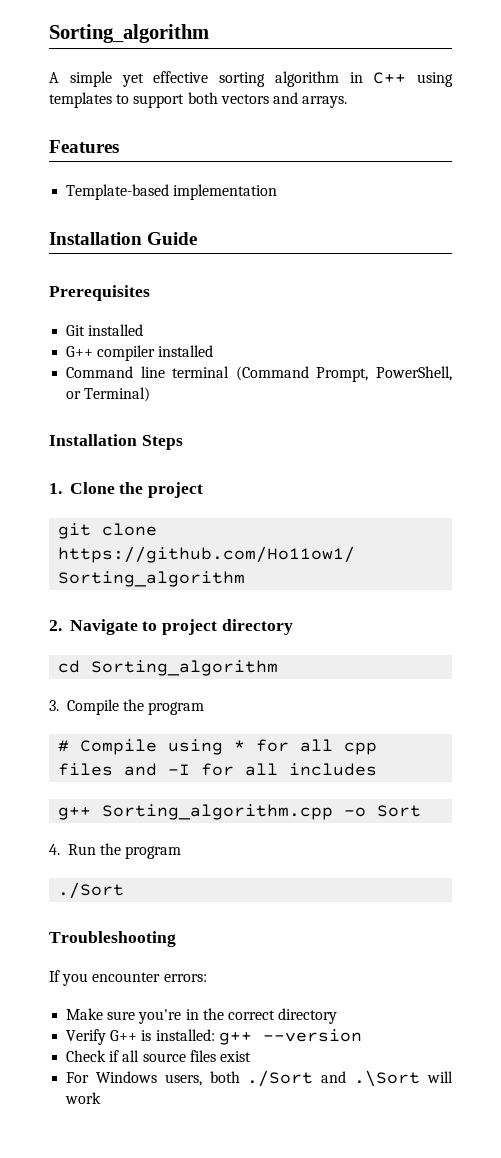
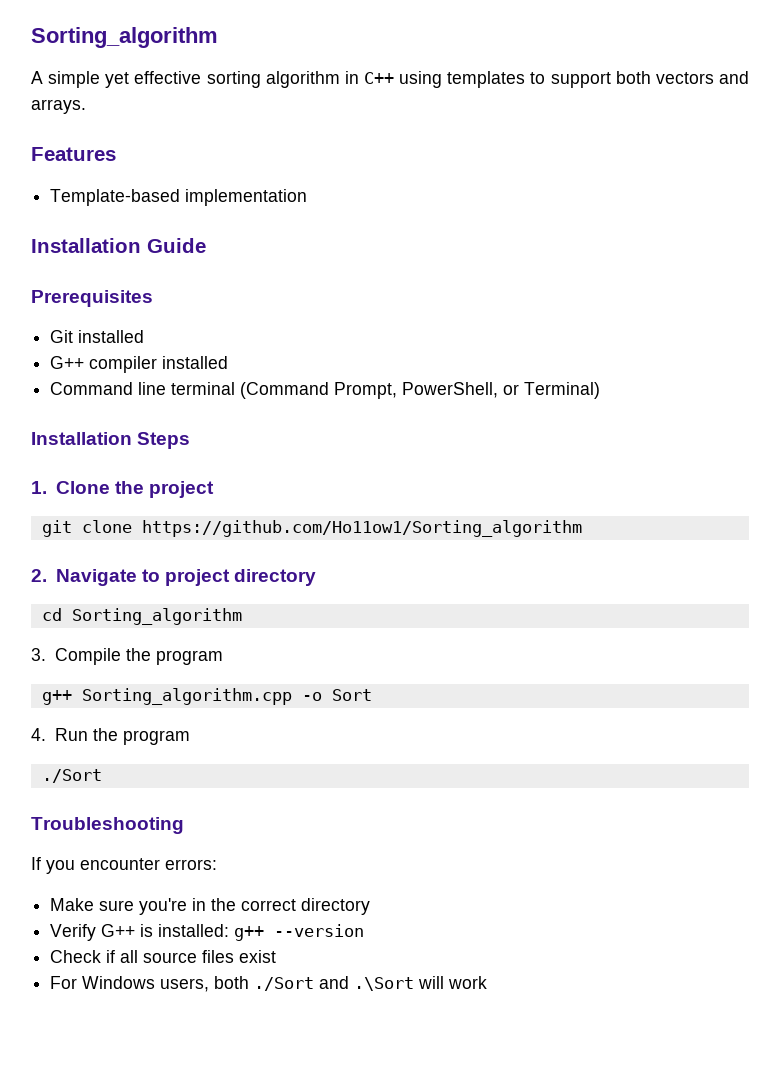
- # Compile using * for all cpp files and -I for all includes

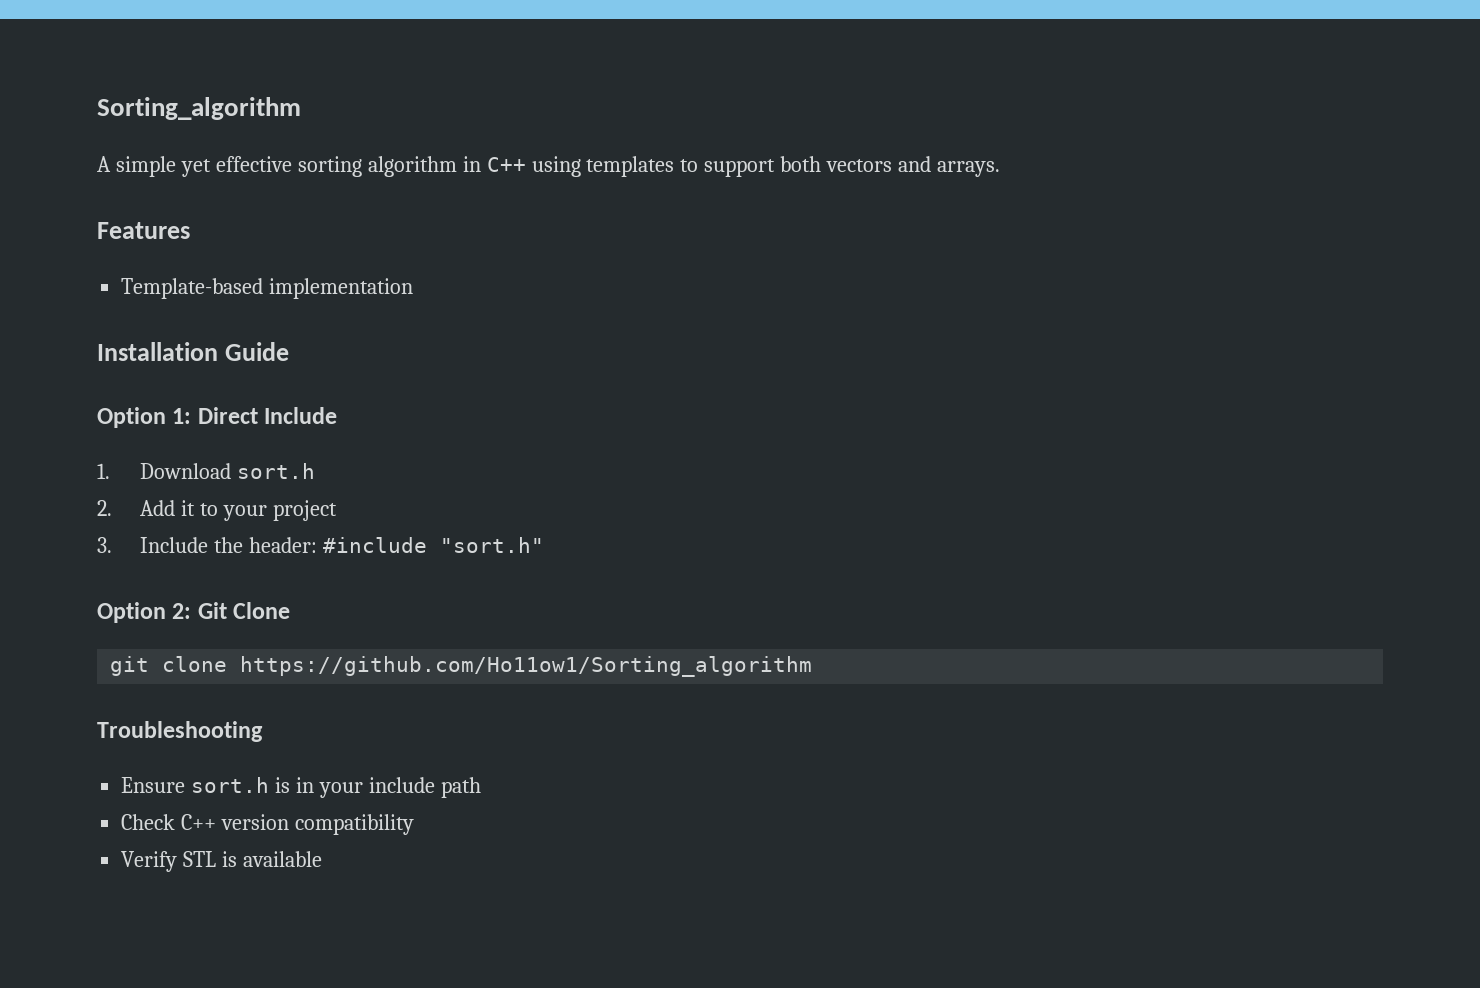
- Prerequisites
- Git installed
- G++ compiler installed
- Command line terminal (Command Prompt, PowerShell, or Terminal)
- Installation Steps
- 1. Clone the project
+ Option 1: Direct Include
+ 1. Download sort.h
+ 2. Add it to your project
+ 3. Include the header: #include "sort.h"
+ Option 2: Git Clone
- 2. Navigate to project directory
- cd Sorting_algorithm
- 3. Compile the program
- g++ Sorting_algorithm.cpp -o Sort
- 4. Run the program
- ./Sort
  Troubleshooting
- If you encounter errors:
- Make sure you're in the correct directory
- Verify G++ is installed: g++ --version
- Check if all source files exist
- For Windows users, both ./Sort and .\Sort will work
+ Ensure sort.h is in your include path
+ Check C++ version compatibility
+ Verify STL is available

